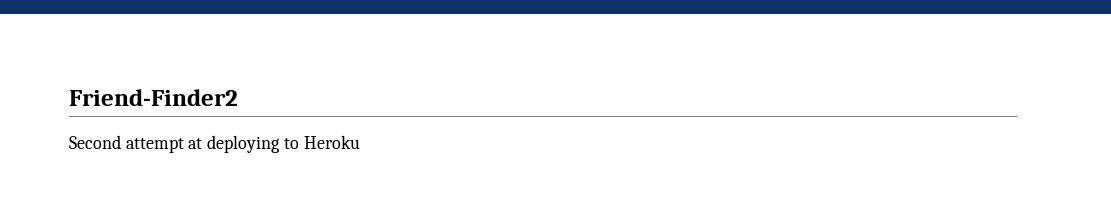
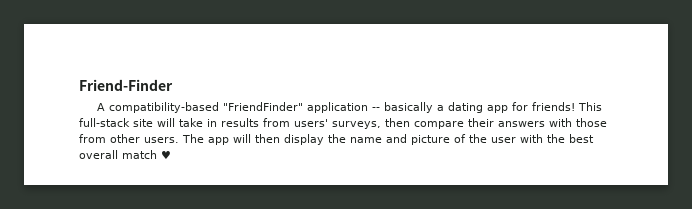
- Friend-Finder2
- Second attempt at deploying to Heroku
+ Friend-Finder
+ A compatibility-based "FriendFinder" application -- basically a dating app for friends! This full-stack site will take in results from users' surveys, then compare their answers with those from other users. The app will then display the name and picture of the user with the best overall match ♥

